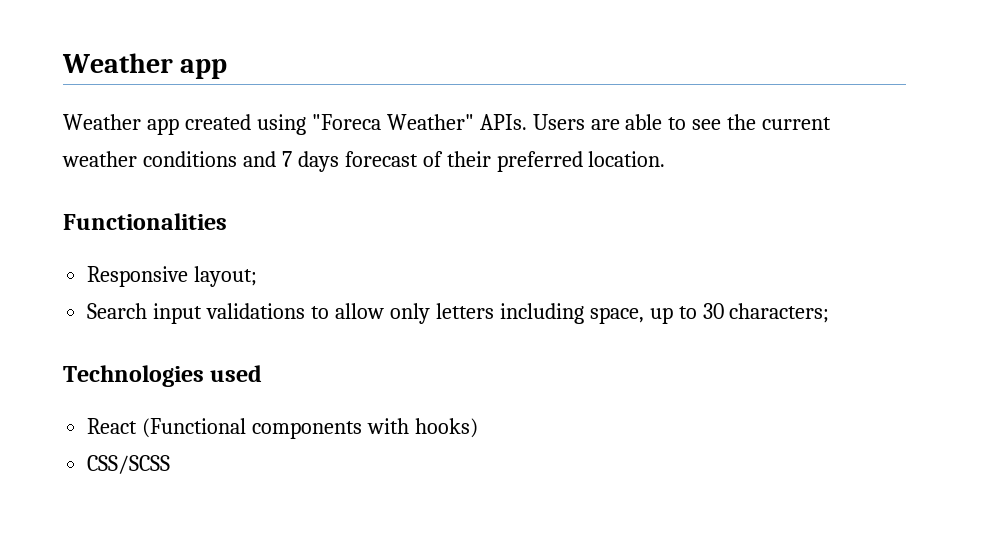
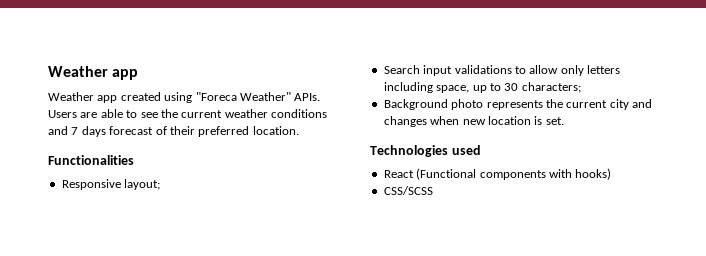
+ Background photo represents the current city and changes when new location is set.

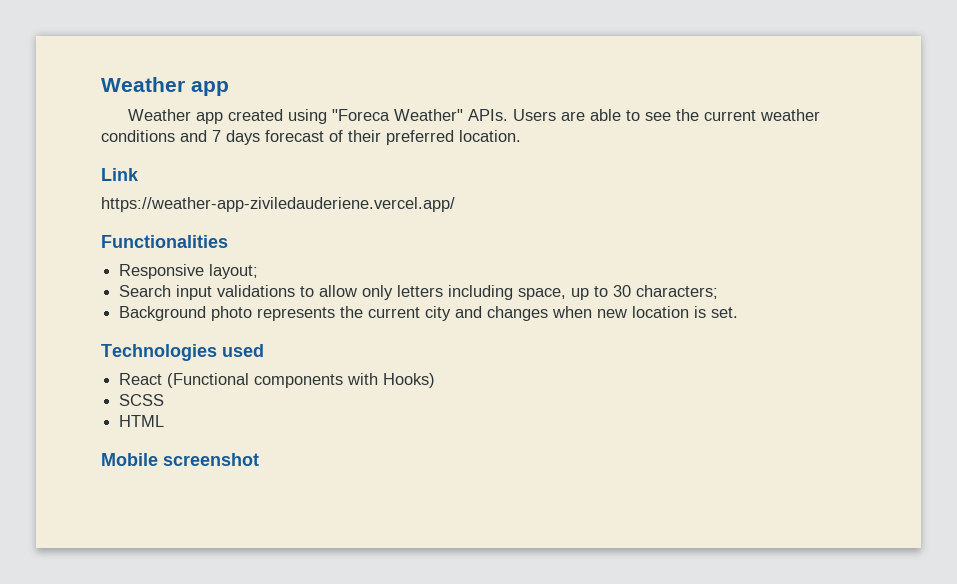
+ Link
+ https://weather-app-ziviledauderiene.vercel.app/
- React (Functional components with hooks)
- CSS/SCSS
+ React (Functional components with Hooks)
+ SCSS
+ HTML
+ Mobile screenshot

